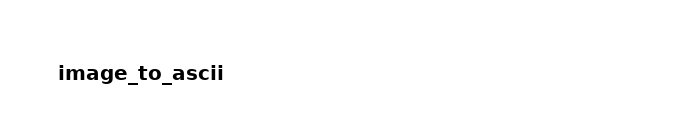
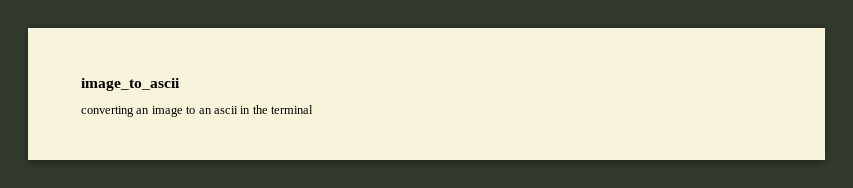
+ converting an image to an ascii in the terminal

